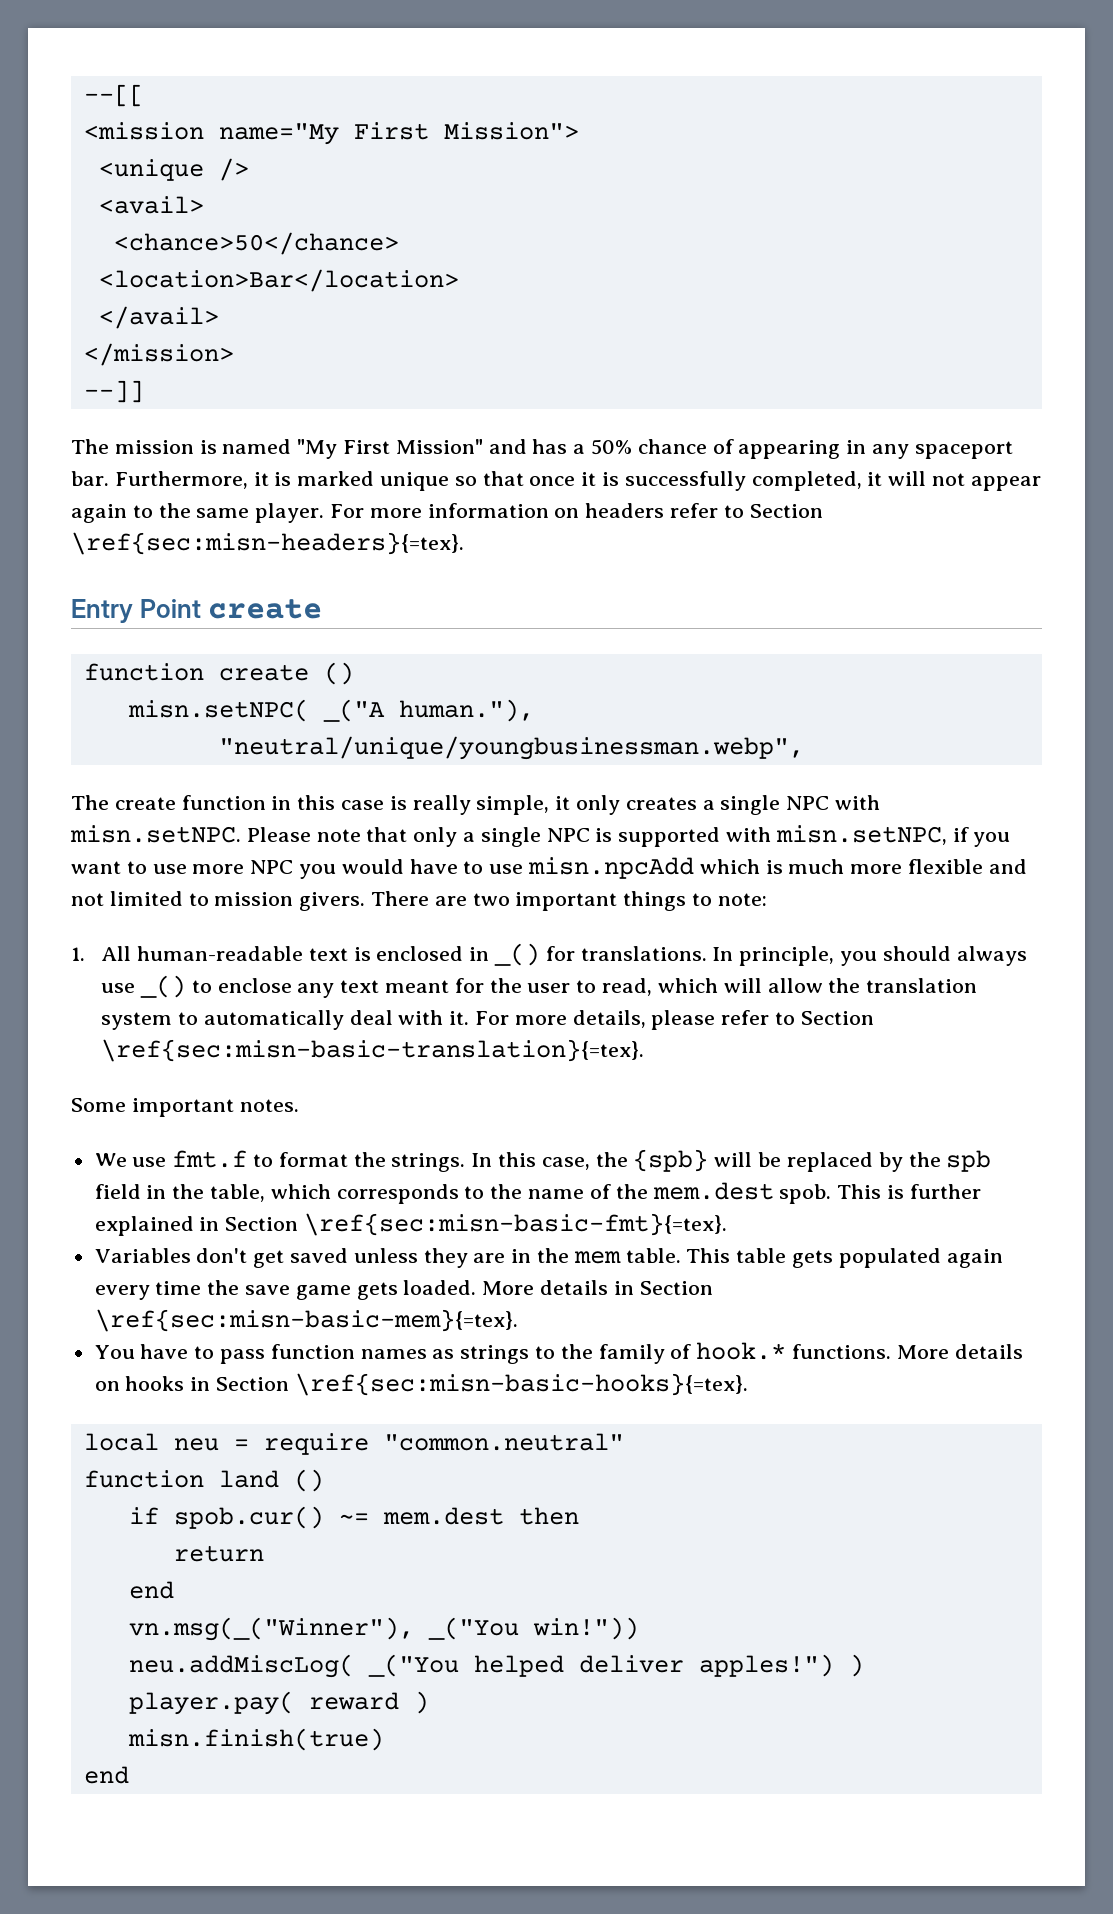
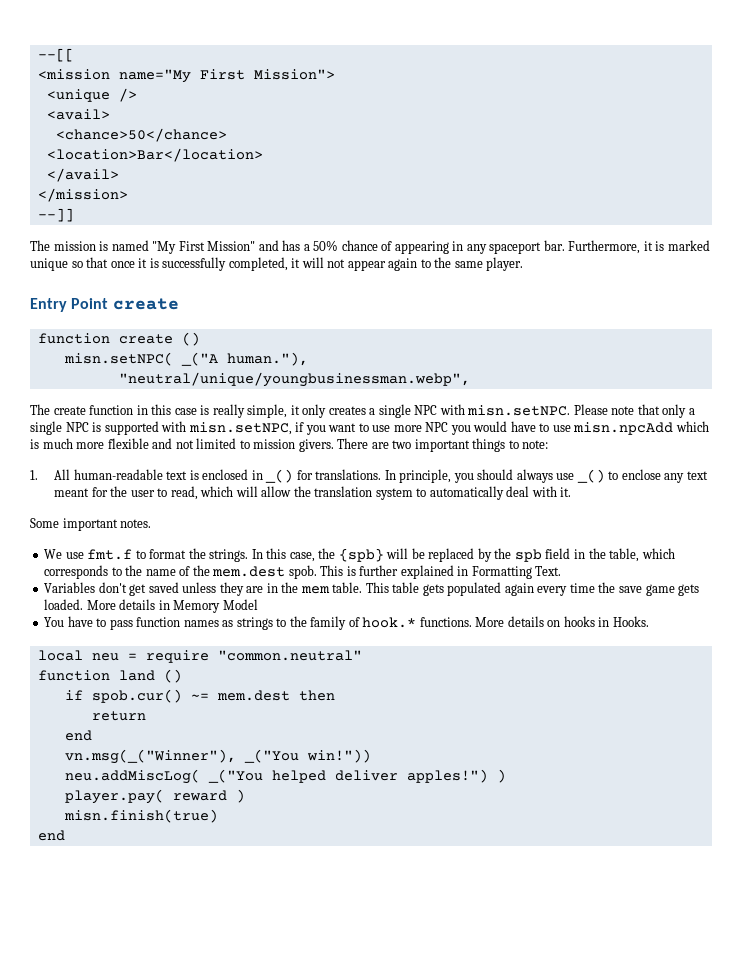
- For more information on headers refer to Section \ref{sec:misn-headers}{=tex}.
- For more details, please refer to Section \ref{sec:misn-basic-translation}{=tex}.
- This is further explained in Section \ref{sec:misn-basic-fmt}{=tex}.
+ This is further explained in Formatting Text.
- More details in Section \ref{sec:misn-basic-mem}{=tex}.
+ More details in Memory Model
- More details on hooks in Section \ref{sec:misn-basic-hooks}{=tex}.
+ More details on hooks in Hooks.

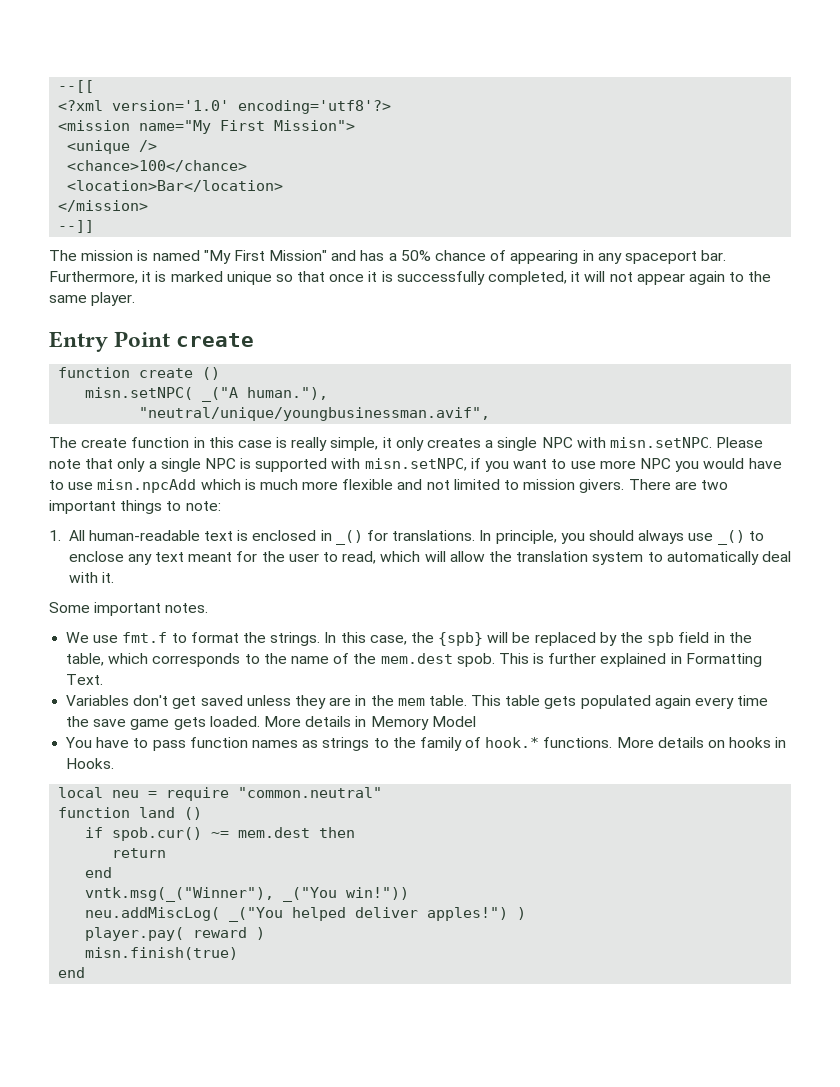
+ <?xml version='1.0' encoding='utf8'?>
- <avail>
- <chance>50</chance>
+ <chance>100</chance>
- </avail>
- "neutral/unique/youngbusinessman.webp",
+ "neutral/unique/youngbusinessman.avif",
- vn.msg(_("Winner"), _("You win!"))
+ vntk.msg(_("Winner"), _("You win!"))

